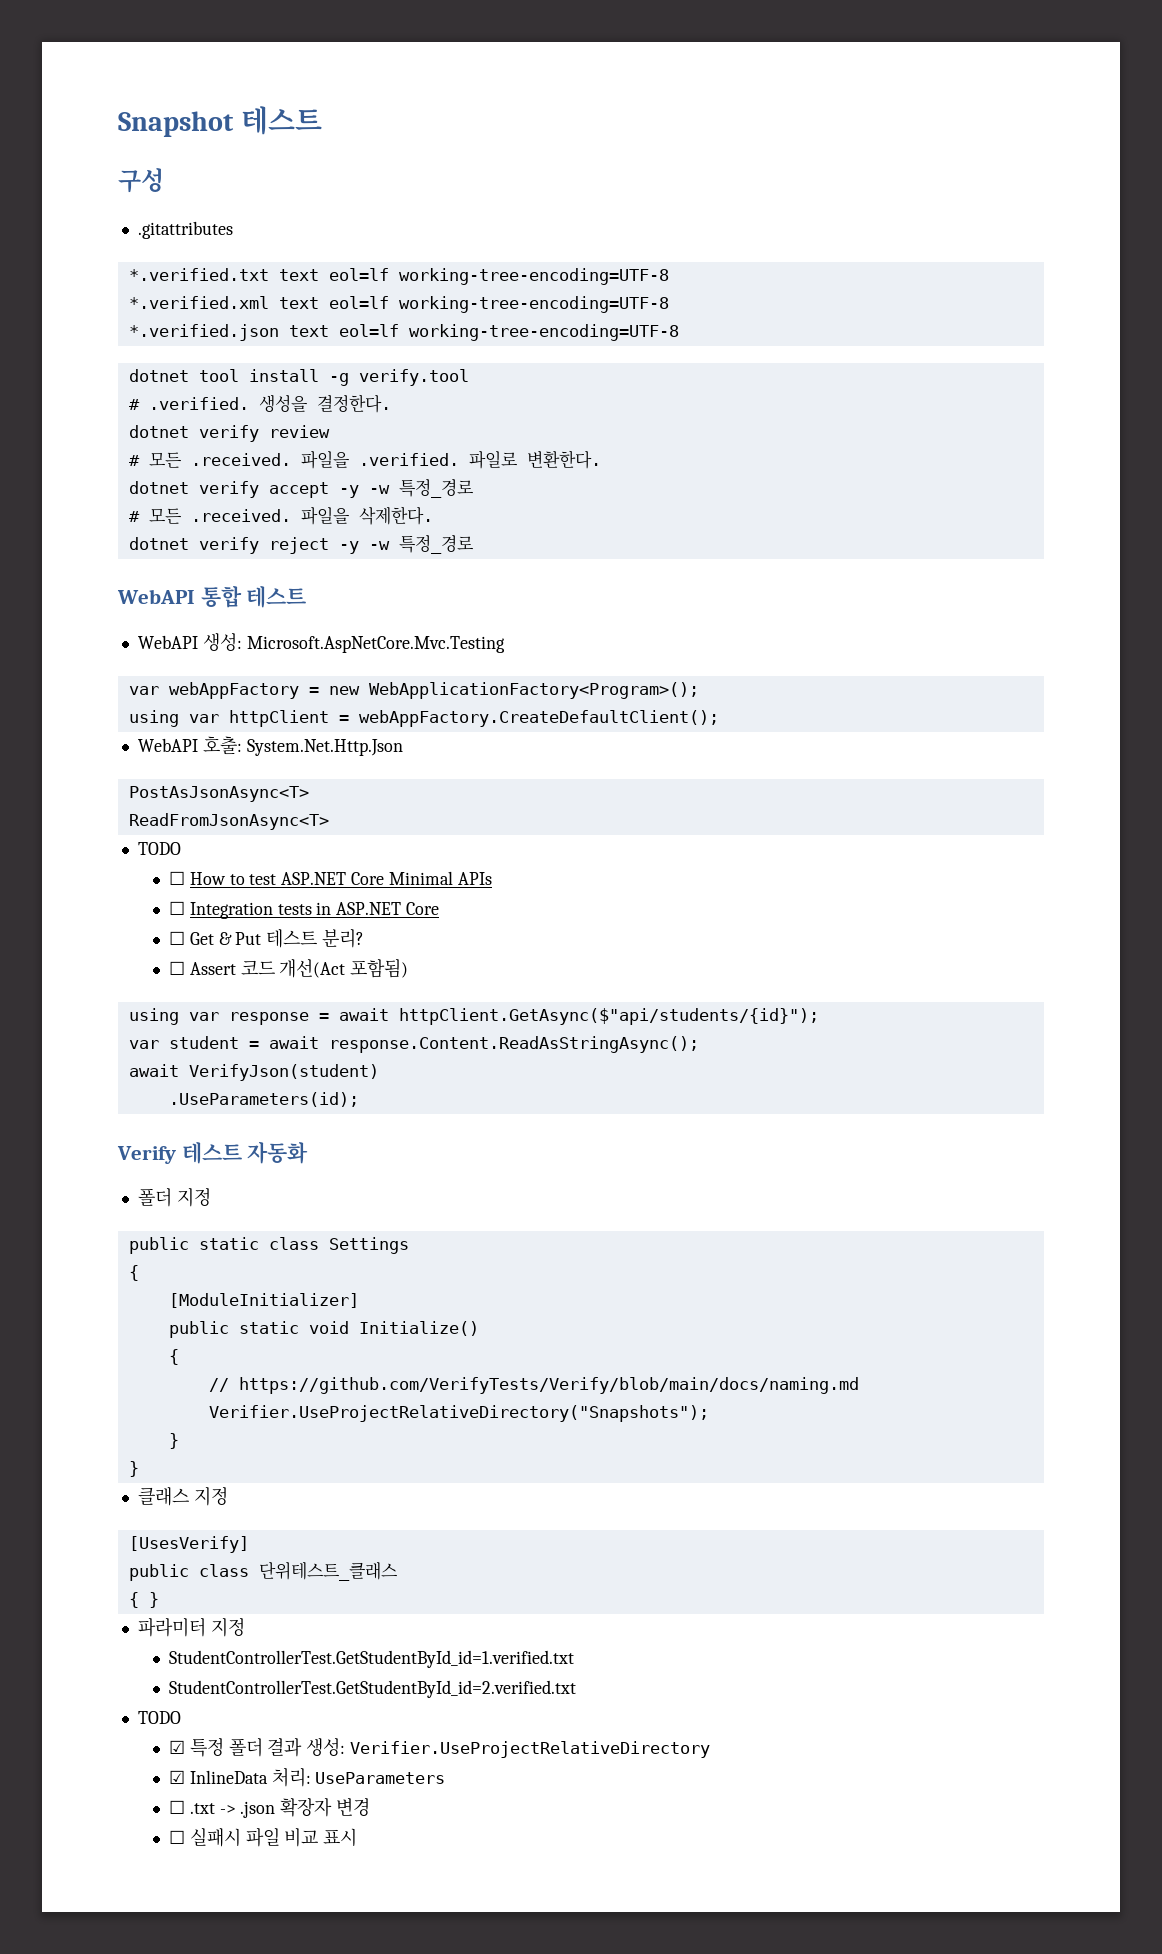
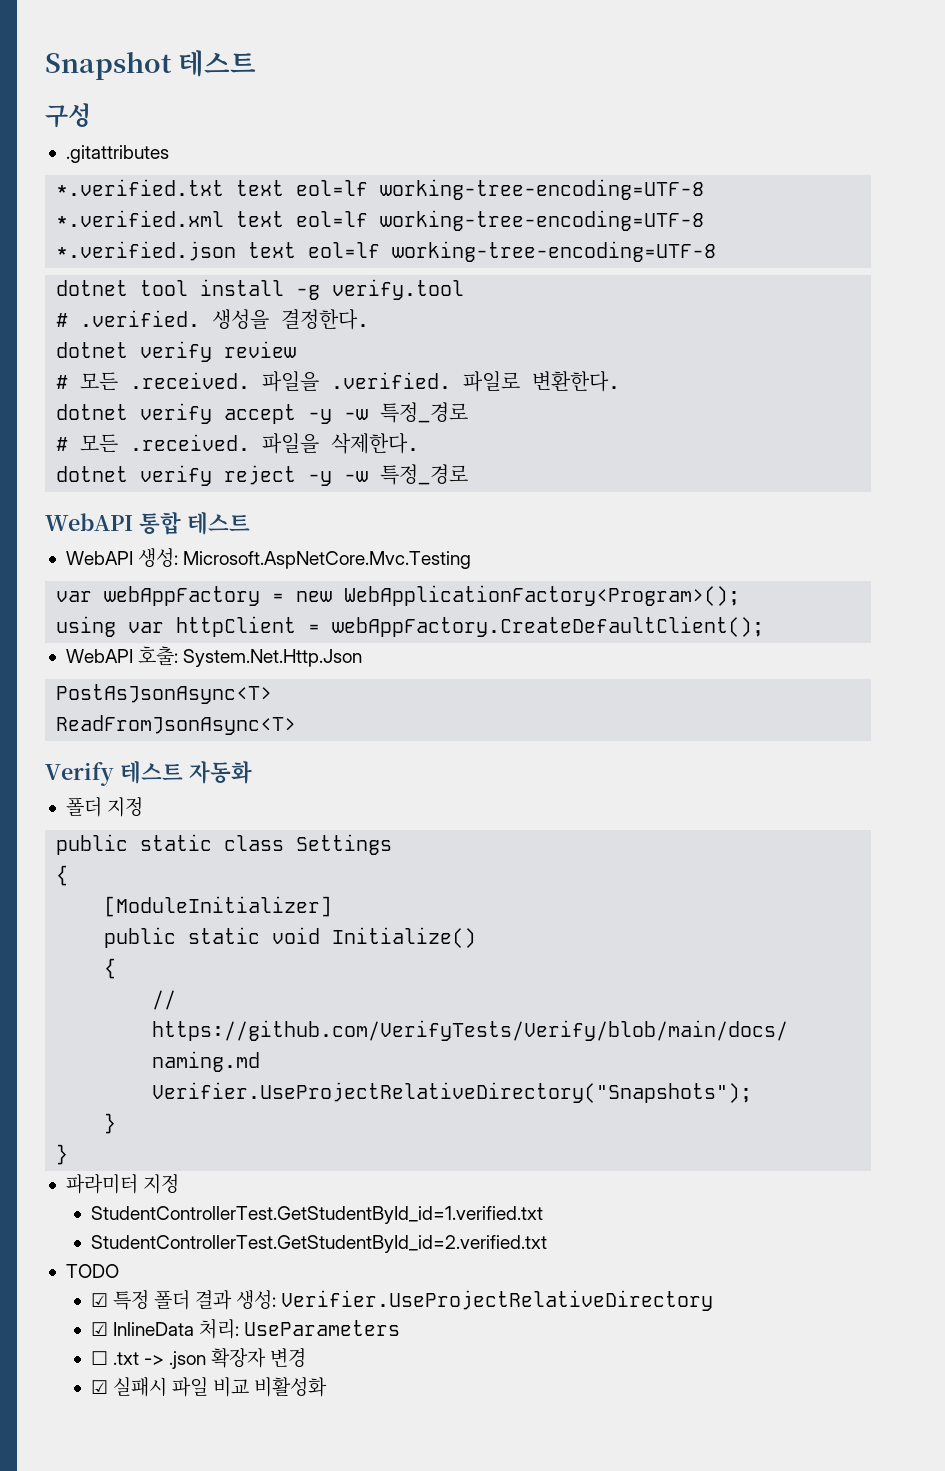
  ReadFromJsonAsync<T>
- TODO
- ☐ How to test ASP.NET Core Minimal APIs
- ☐ Integration tests in ASP.NET Core
- ☐ Get & Put 테스트 분리?
- ☐ Assert 코드 개선(Act 포함됨)
- using var response = await httpClient.GetAsync($"api/students/{id}");
- var student = await response.Content.ReadAsStringAsync();
- await VerifyJson(student)
- .UseParameters(id);
- 클래스 지정
- [UsesVerify]
- public class 단위테스트_클래스
- { }
- ☐ 실패시 파일 비교 표시
+ ☑ 실패시 파일 비교 비활성화

